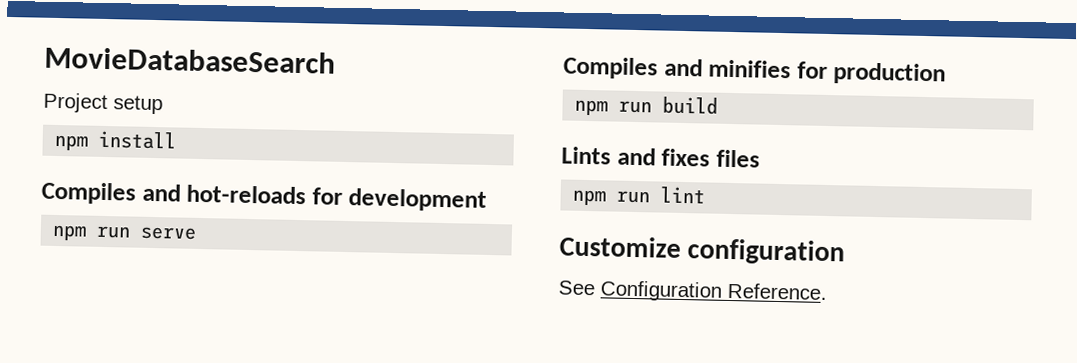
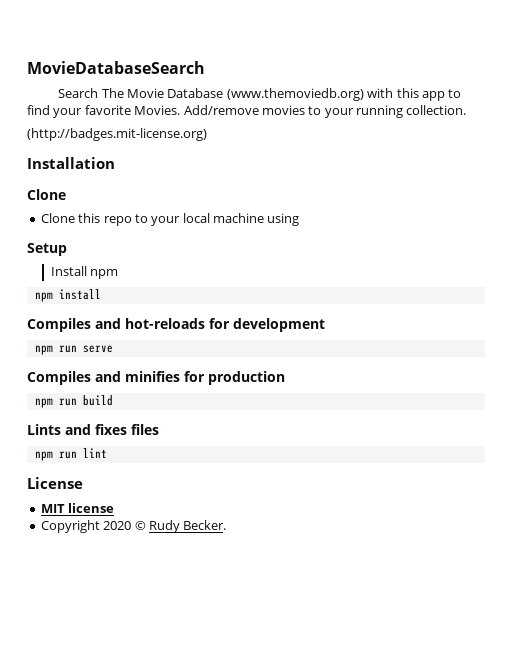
- Project setup
+ Search The Movie Database (www.themoviedb.org) with this app to find your favorite Movies. Add/remove movies to your running collection.
+ (http://badges.mit-license.org)
+ Installation
+ Clone
+ Clone this repo to your local machine using
+ Setup
+ Install npm
- Customize configuration
- See Configuration Reference.
+ License
+ MIT license
+ Copyright 2020 © Rudy Becker.

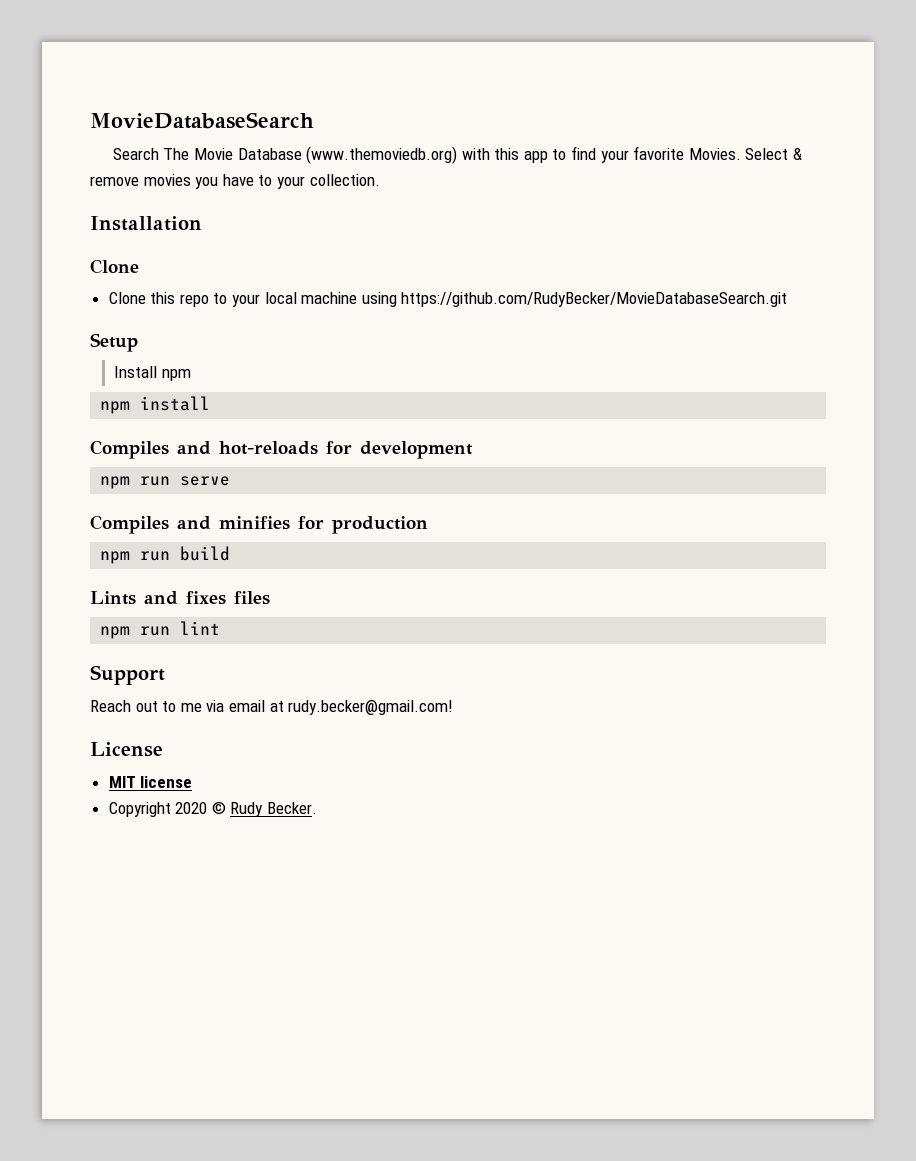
- Add/remove movies to your running collection.
+ Select & remove movies you have to your collection.
- (http://badges.mit-license.org)
- Clone this repo to your local machine using
+ Clone this repo to your local machine using https://github.com/RudyBecker/MovieDatabaseSearch.git
+ Support
+ Reach out to me via email at rudy.becker@gmail.com!

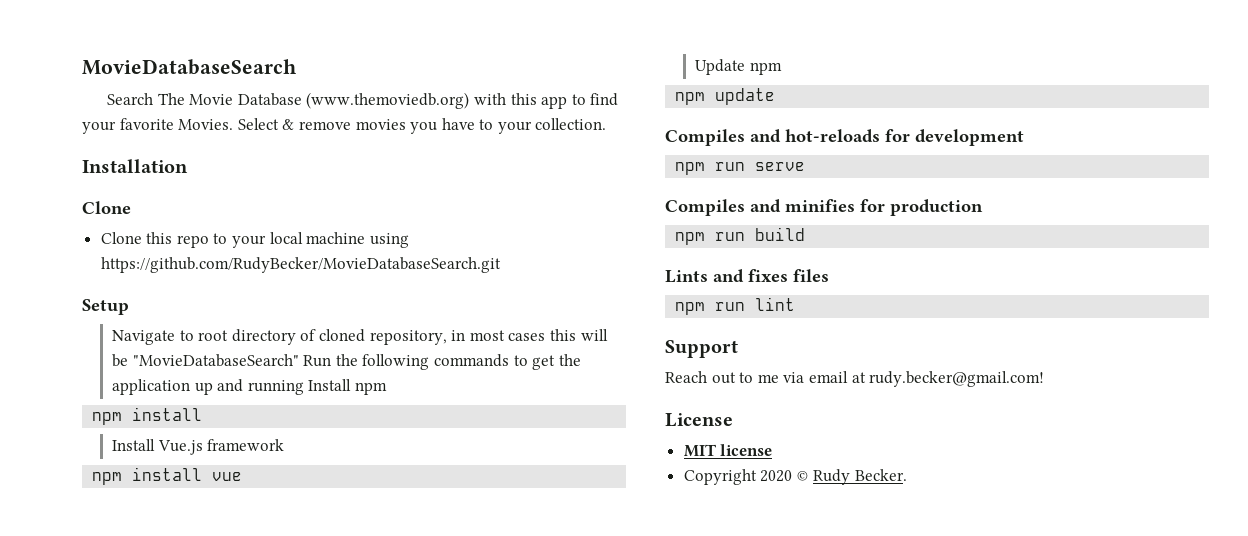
- Install npm
+ Navigate to root directory of cloned repository, in most cases this will be "MovieDatabaseSearch" Run the following commands to get the application up and running Install npm
  npm install
+ Install Vue.js framework
+ npm install vue
+ Update npm
+ npm update

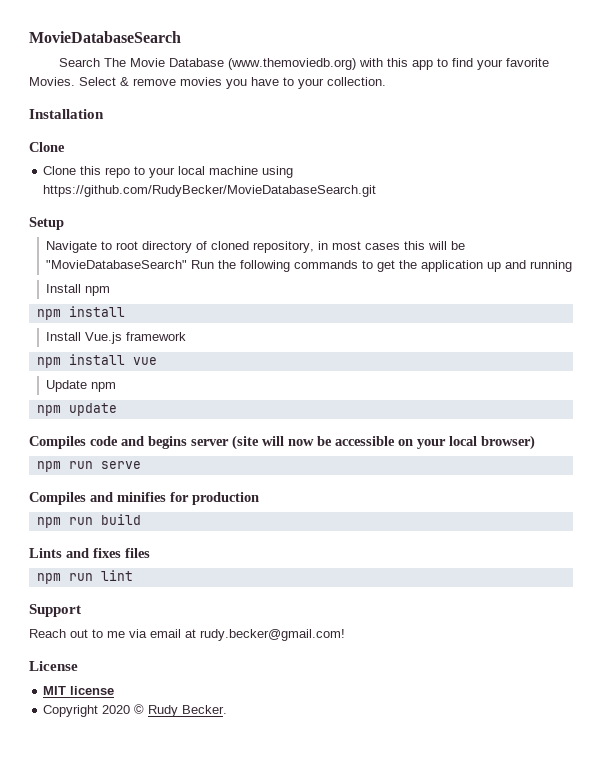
- Navigate to root directory of cloned repository, in most cases this will be "MovieDatabaseSearch" Run the following commands to get the application up and running Install npm
+ Navigate to root directory of cloned repository, in most cases this will be "MovieDatabaseSearch" Run the following commands to get the application up and running
+ Install npm
- Compiles and hot-reloads for development
+ Compiles code and begins server (site will now be accessible on your local browser)

